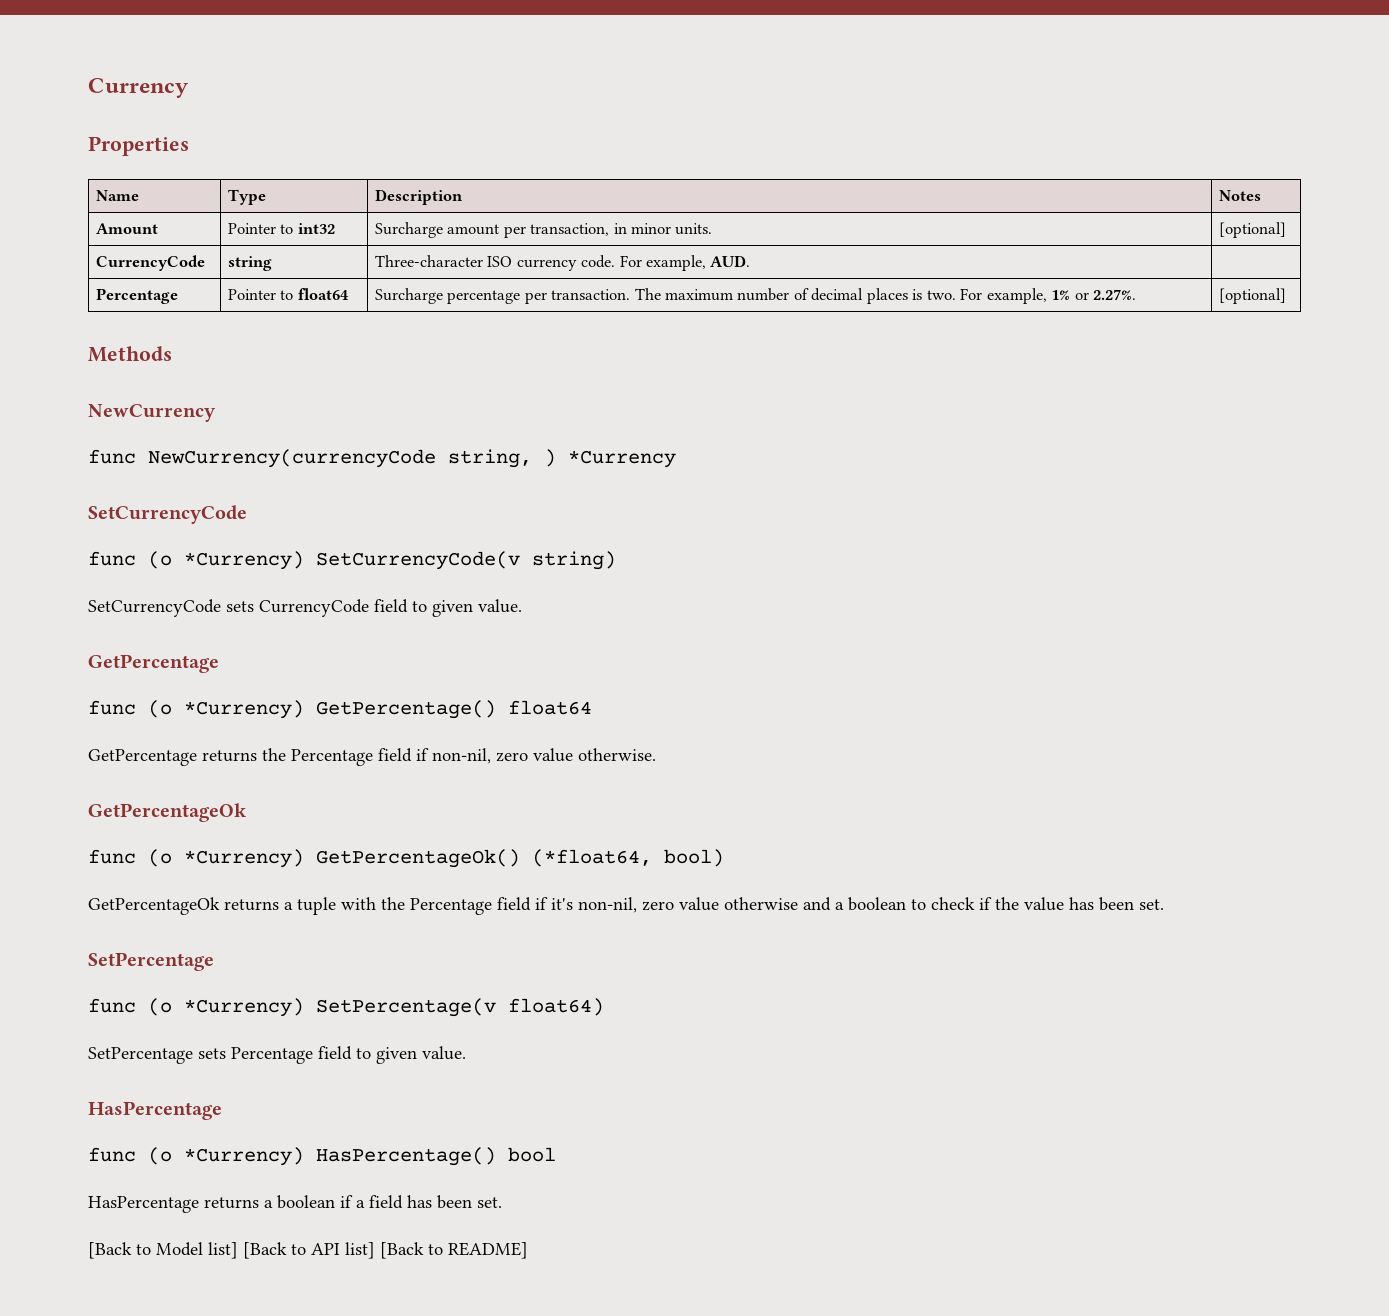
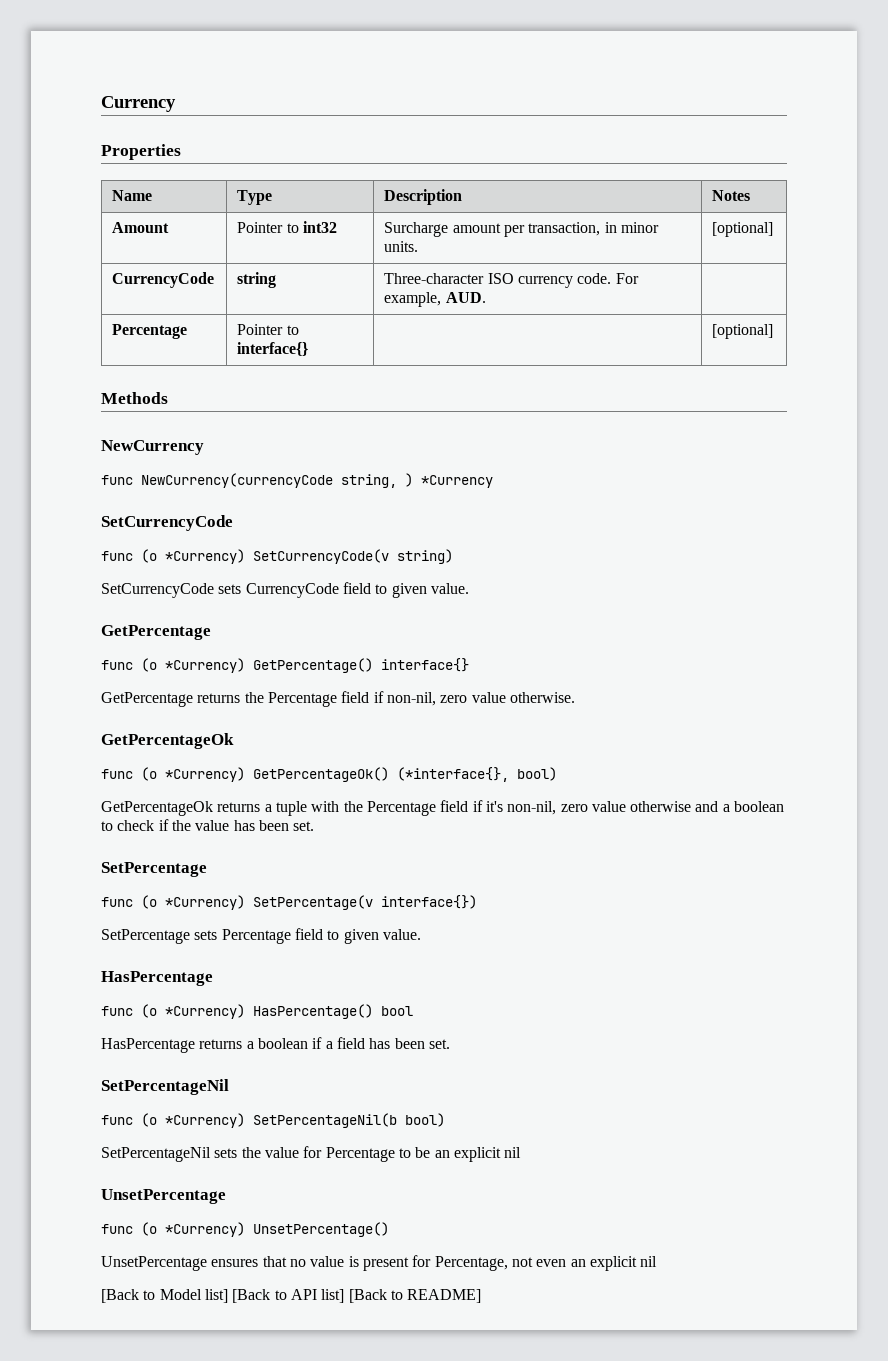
- Percentage | Pointer to float64 | Surcharge percentage per transaction. The maximum number of decimal places is two. For example, 1% or 2.27%. | [optional]
+ Percentage | Pointer to interface{} | | [optional]
- func (o *Currency) GetPercentage() float64
+ func (o *Currency) GetPercentage() interface{}
- func (o *Currency) GetPercentageOk() (*float64, bool)
+ func (o *Currency) GetPercentageOk() (*interface{}, bool)
- func (o *Currency) SetPercentage(v float64)
+ func (o *Currency) SetPercentage(v interface{})
  HasPercentage returns a boolean if a field has been set.
+ SetPercentageNil
+ func (o *Currency) SetPercentageNil(b bool)
+ SetPercentageNil sets the value for Percentage to be an explicit nil
+ UnsetPercentage
+ func (o *Currency) UnsetPercentage()
+ UnsetPercentage ensures that no value is present for Percentage, not even an explicit nil

